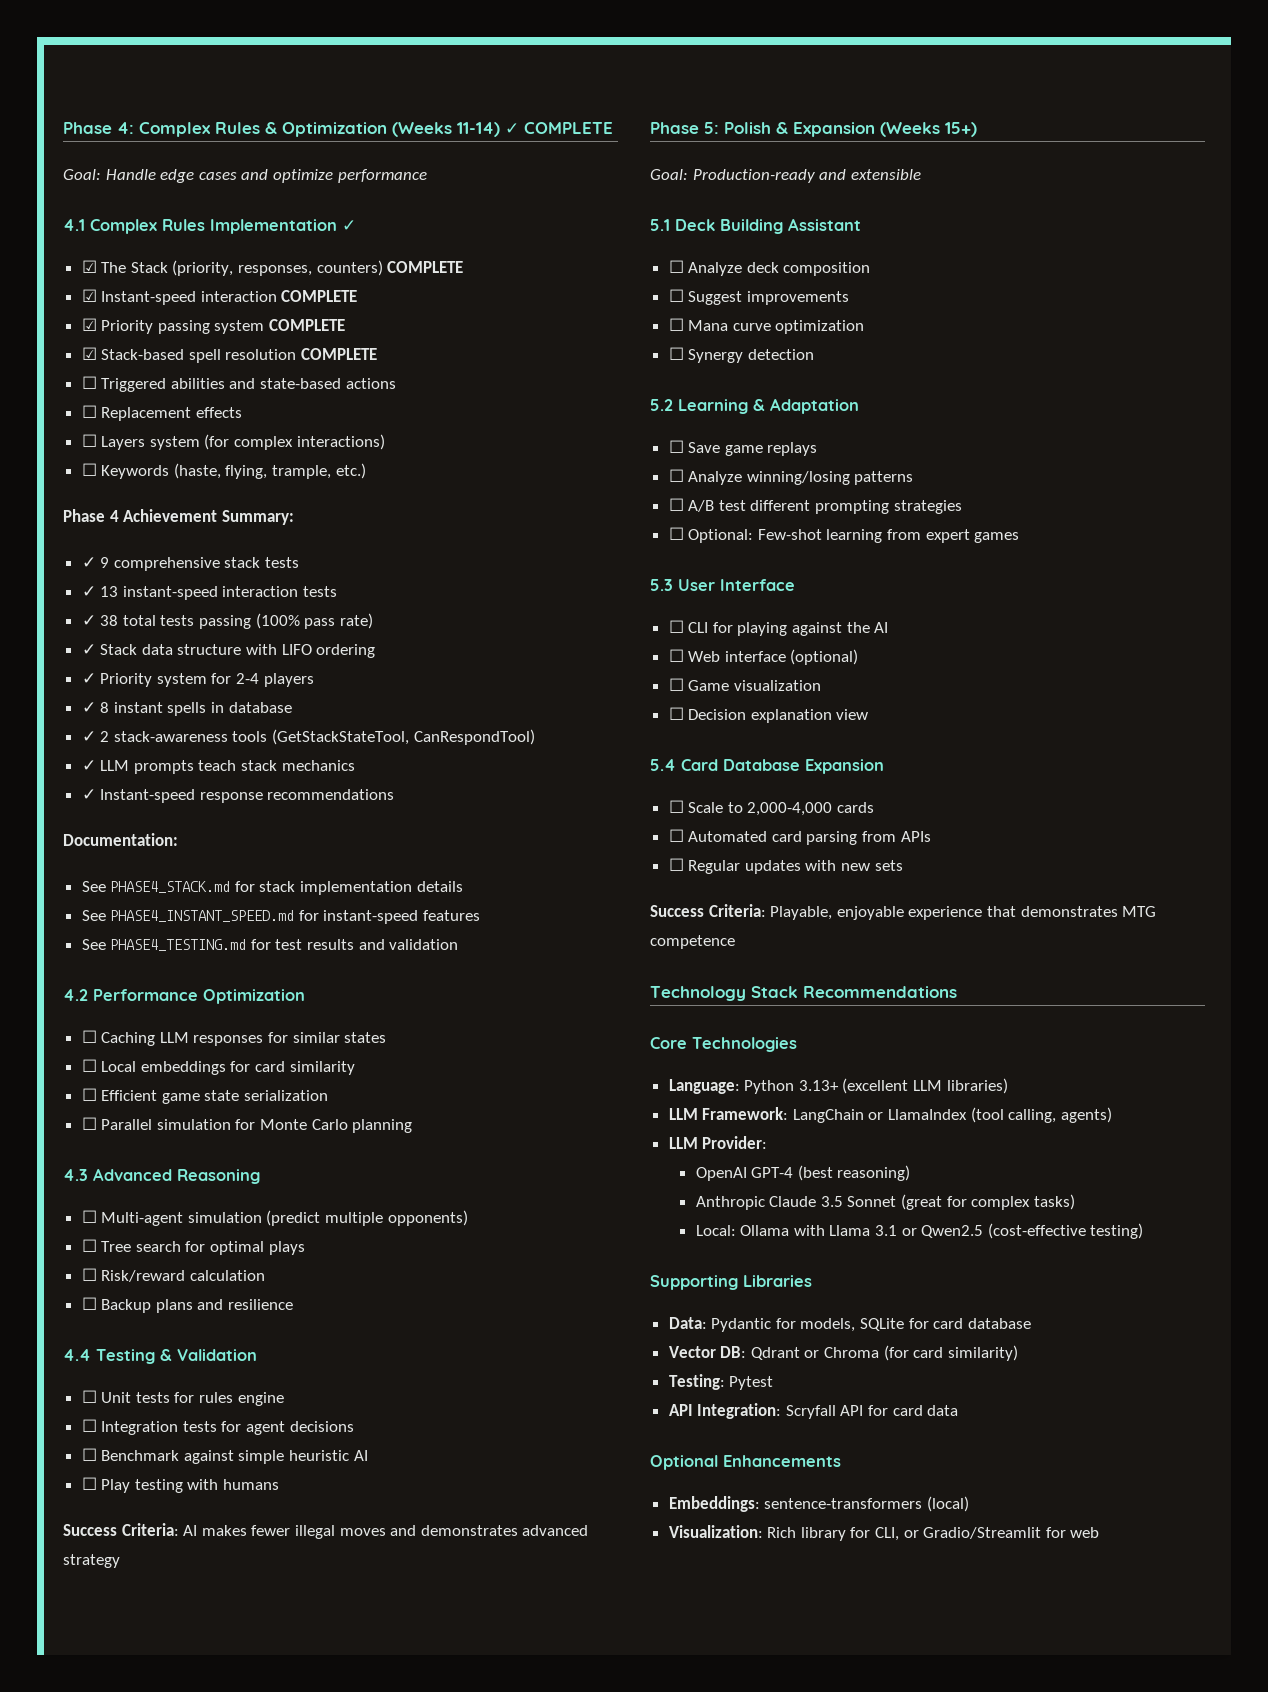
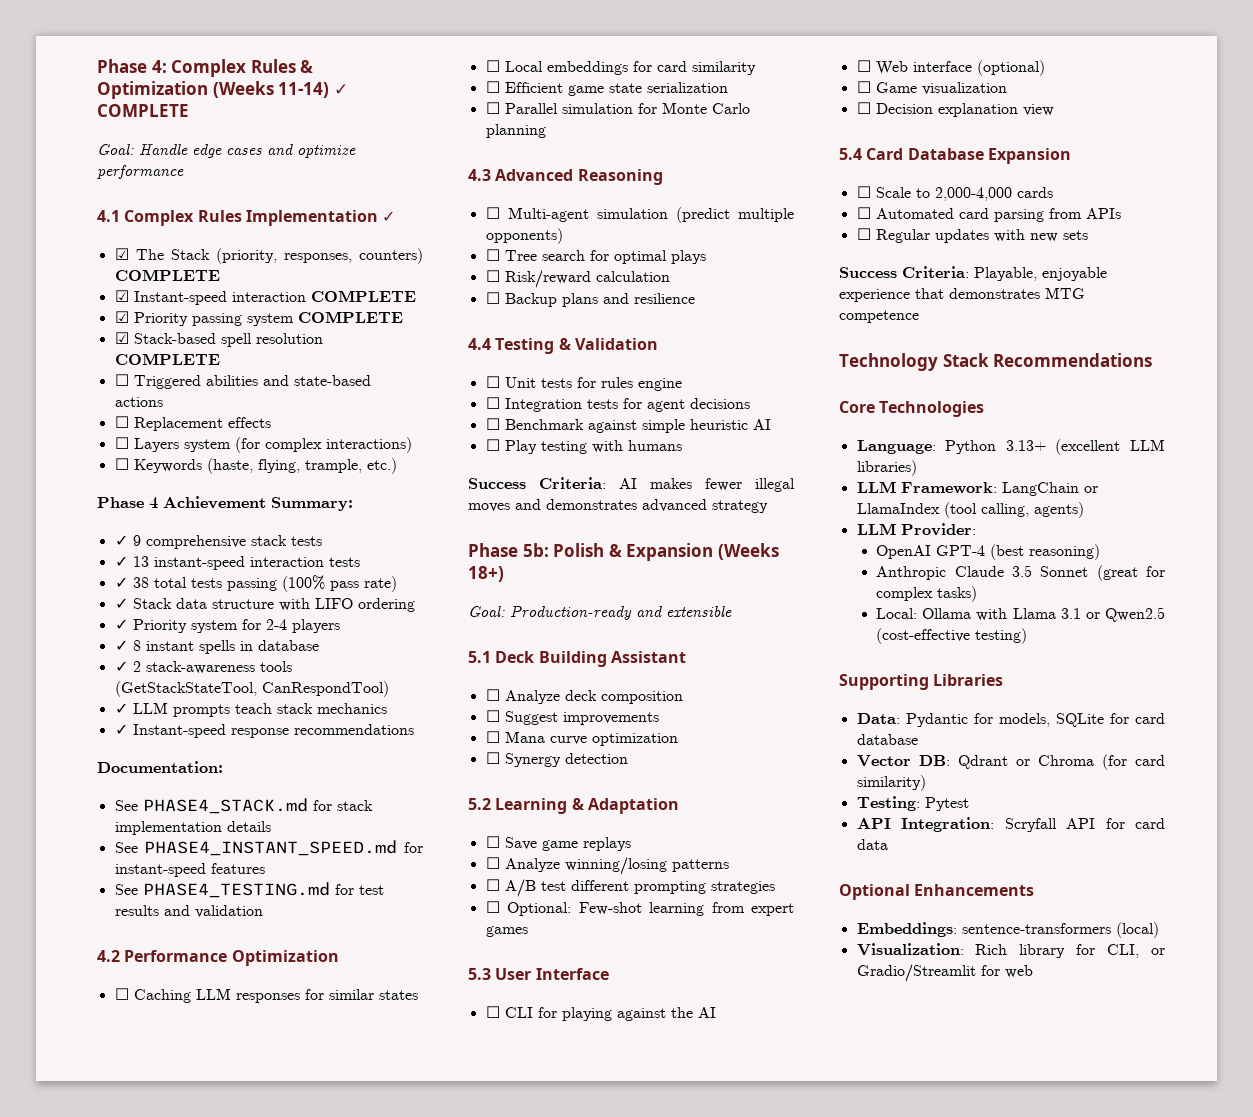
- Phase 5: Polish & Expansion (Weeks 15+)
+ Phase 5b: Polish & Expansion (Weeks 18+)

